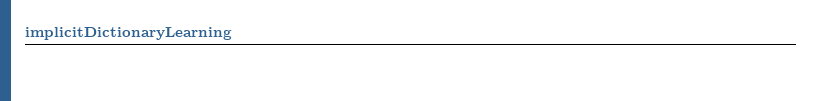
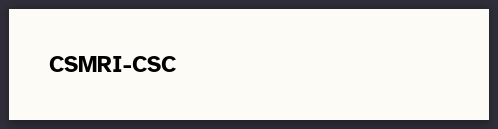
- implicitDictionaryLearning
+ CSMRI-CSC

